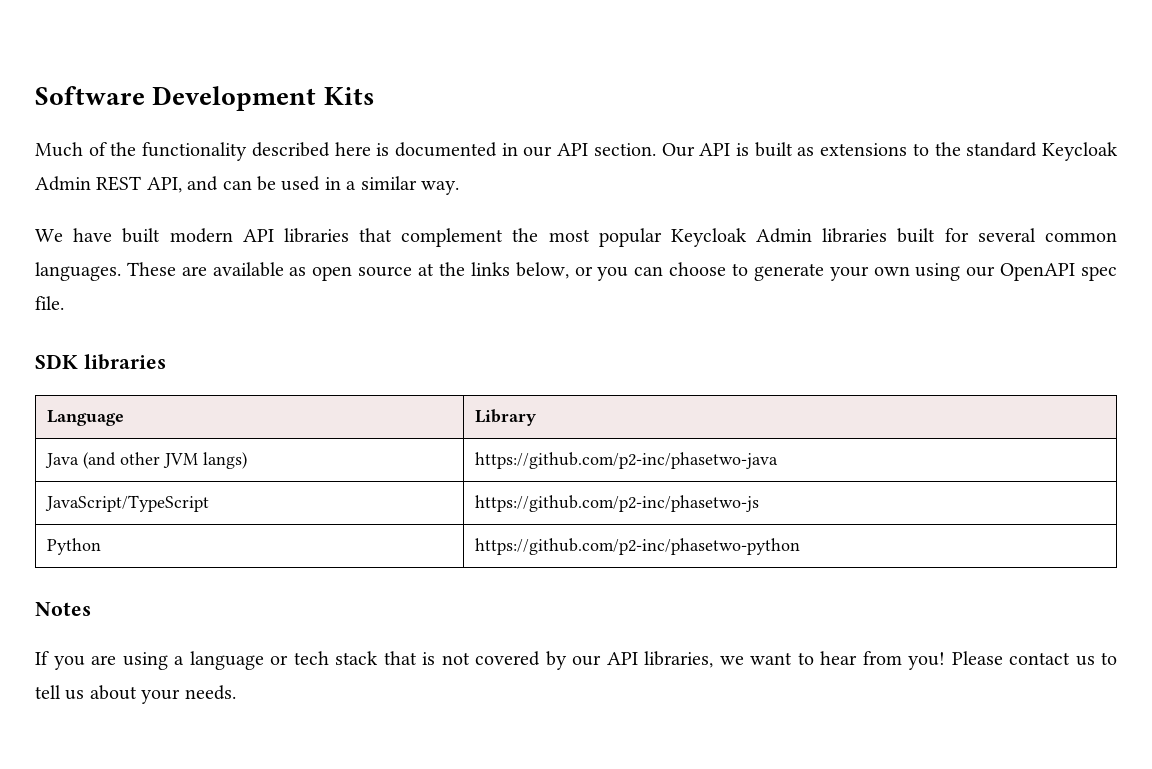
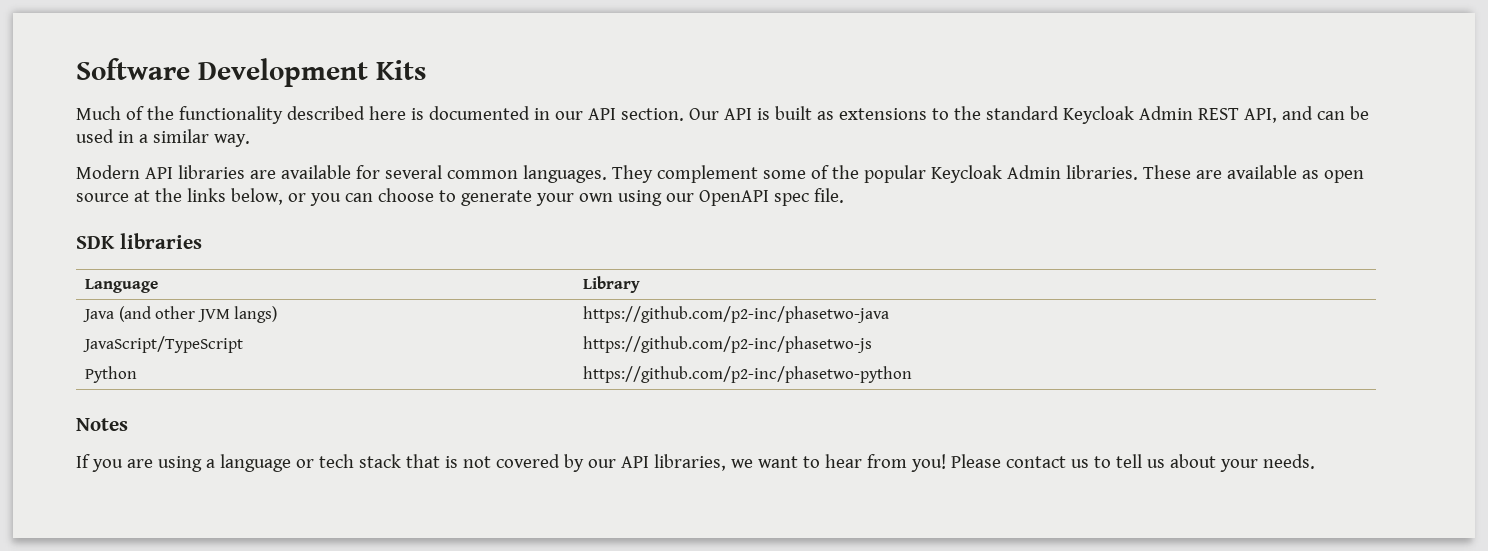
- We have built modern API libraries that complement the most popular Keycloak Admin libraries built for several common languages.
+ Modern API libraries are available for several common languages. They complement some of the popular Keycloak Admin libraries.

